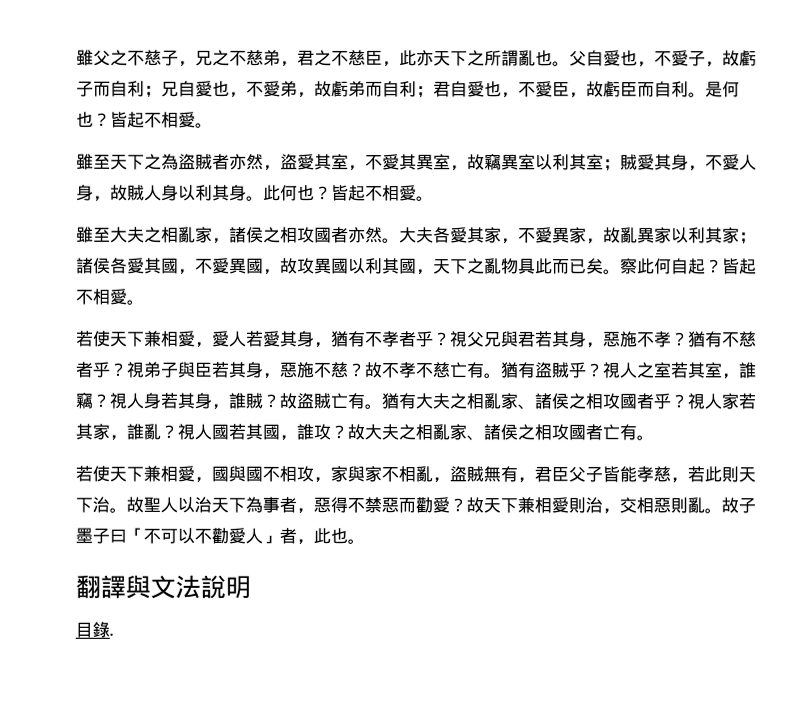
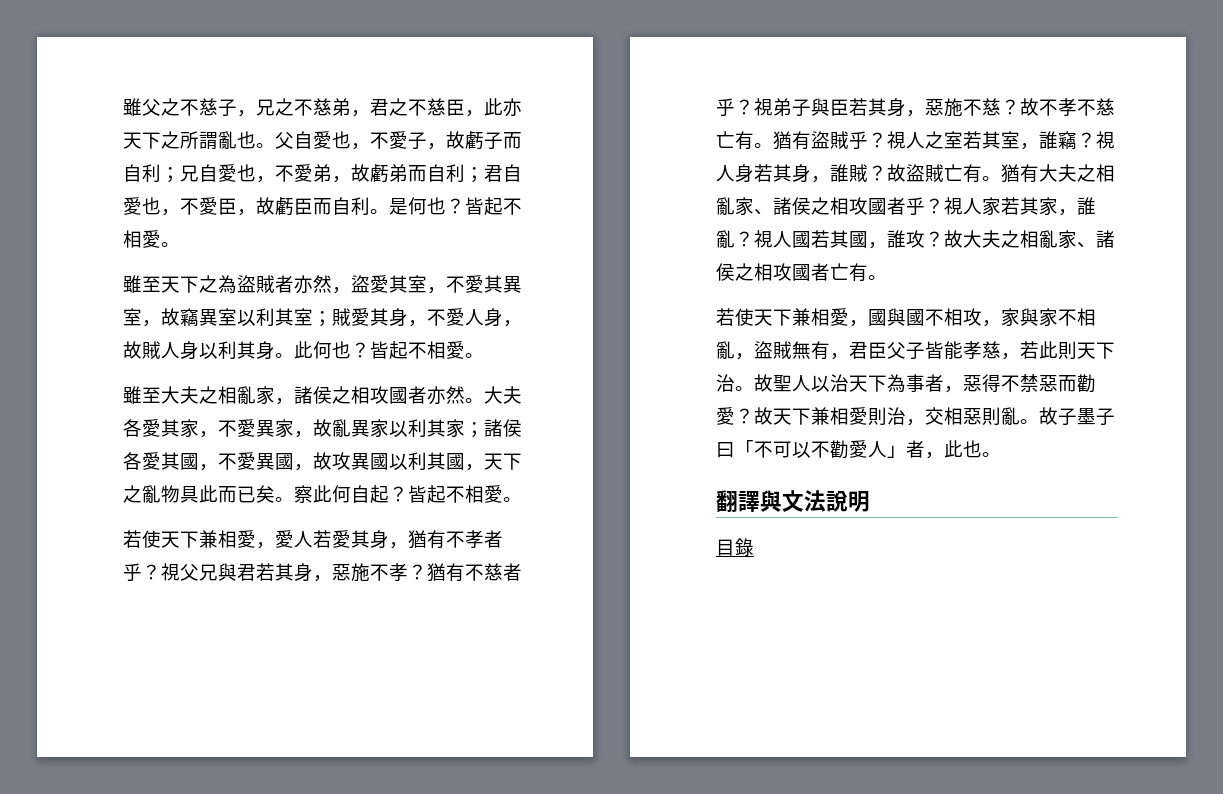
- 目錄.
+ 目錄

